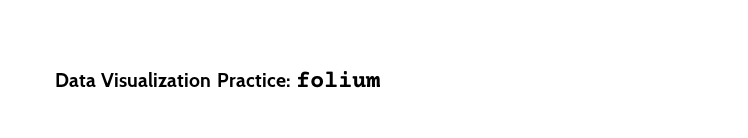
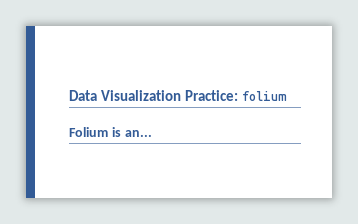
+ Folium is an...

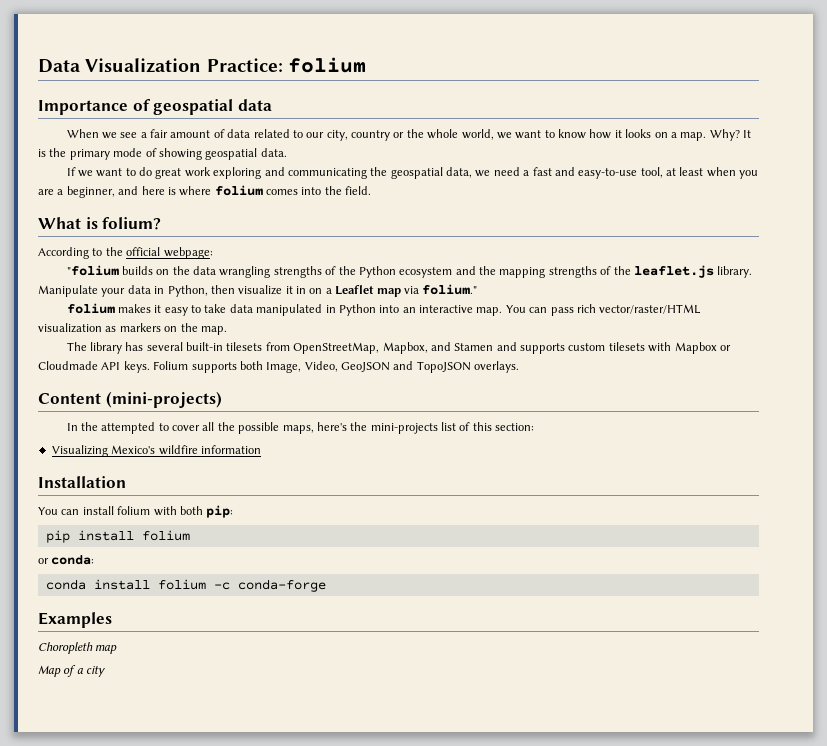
- Folium is an...
+ Importance of geospatial data
+ When we see a fair amount of data related to our city, country or the whole world, we want to know how it looks on a map. Why? It is the primary mode of showing geospatial data.
+ If we want to do great work exploring and communicating the geospatial data, we need a fast and easy-to-use tool, at least when you are a beginner, and here is where folium comes into the field.
+ What is folium?
+ According to the official webpage:
+ "folium builds on the data wrangling strengths of the Python ecosystem and the mapping strengths of the leaflet.js library. Manipulate your data in Python, then visualize it in on a Leaflet map via folium."
+ folium makes it easy to take data manipulated in Python into an interactive map. You can pass rich vector/raster/HTML visualization as markers on the map.
+ The library has several built-in tilesets from OpenStreetMap, Mapbox, and Stamen and supports custom tilesets with Mapbox or Cloudmade API keys. Folium supports both Image, Video, GeoJSON and TopoJSON overlays.
+ Content (mini-projects)
+ In the attempted to cover all the possible maps, here's the mini-projects list of this section:
+ Visualizing Mexico's wildfire information
+ Installation
+ You can install folium with both pip:
+ pip install folium
+ or conda:
+ conda install folium -c conda-forge
+ Examples
+ Choropleth map
+ Map of a city

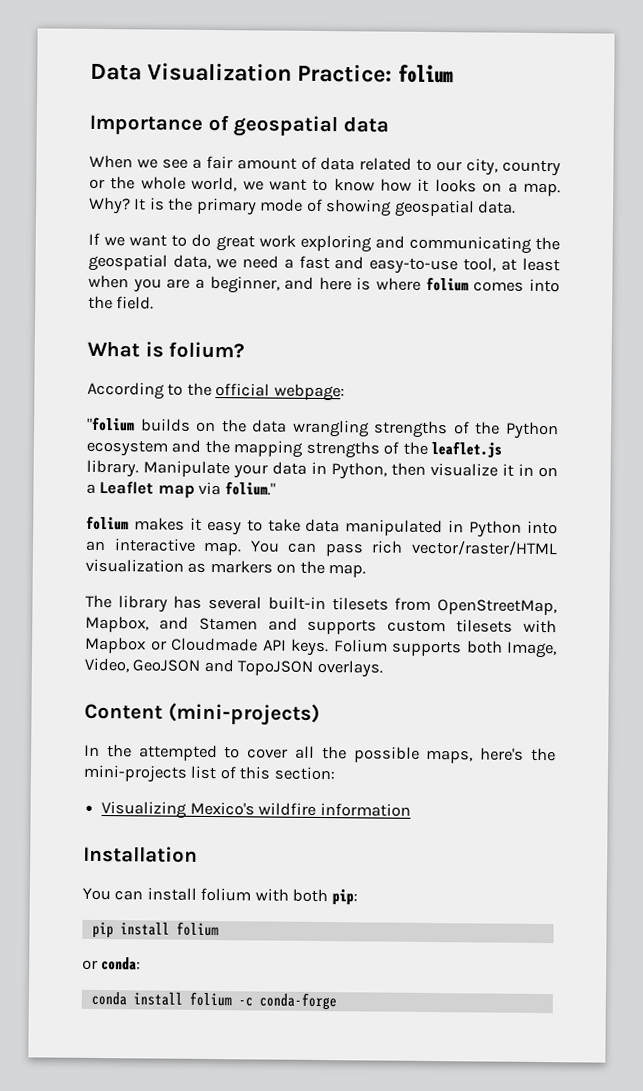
- Examples
- Choropleth map
- Map of a city

